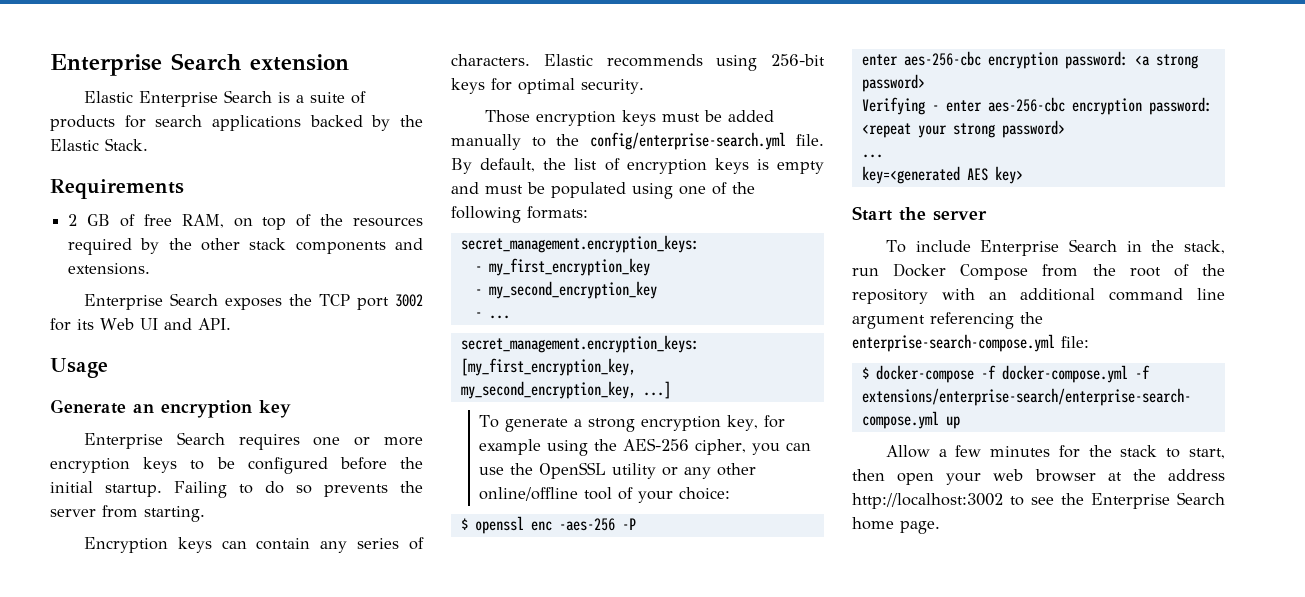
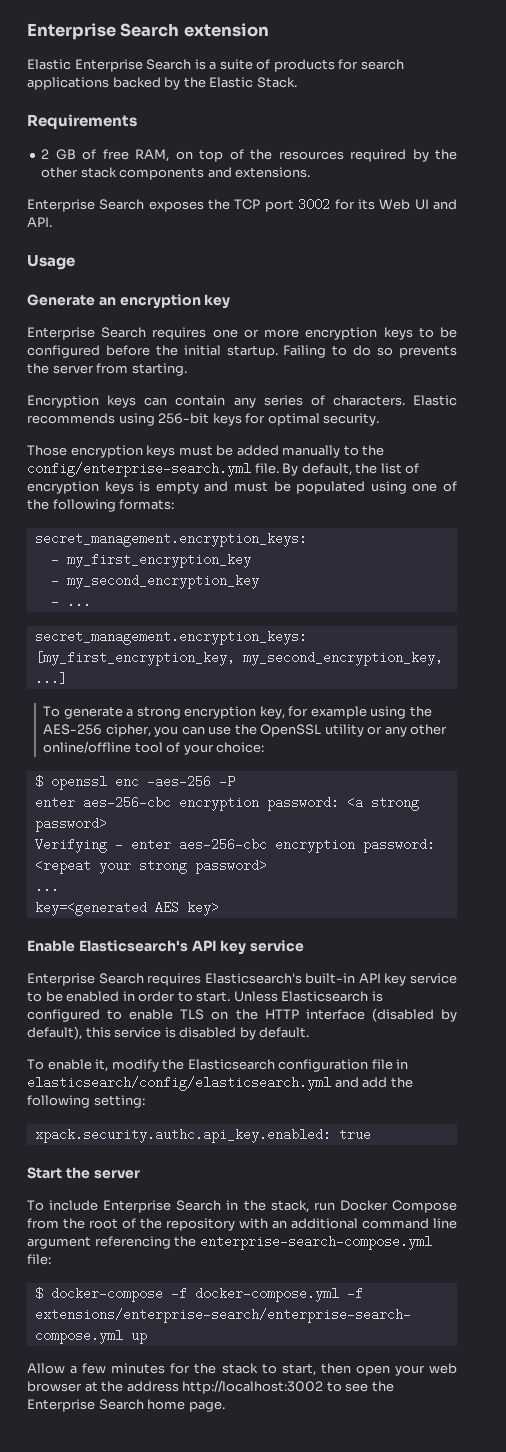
+ Enable Elasticsearch's API key service
+ Enterprise Search requires Elasticsearch's built-in API key service to be enabled in order to start. Unless Elasticsearch is configured to enable TLS on the HTTP interface (disabled by default), this service is disabled by default.
+ To enable it, modify the Elasticsearch configuration file in elasticsearch/config/elasticsearch.yml and add the following setting:
+ xpack.security.authc.api_key.enabled: true

